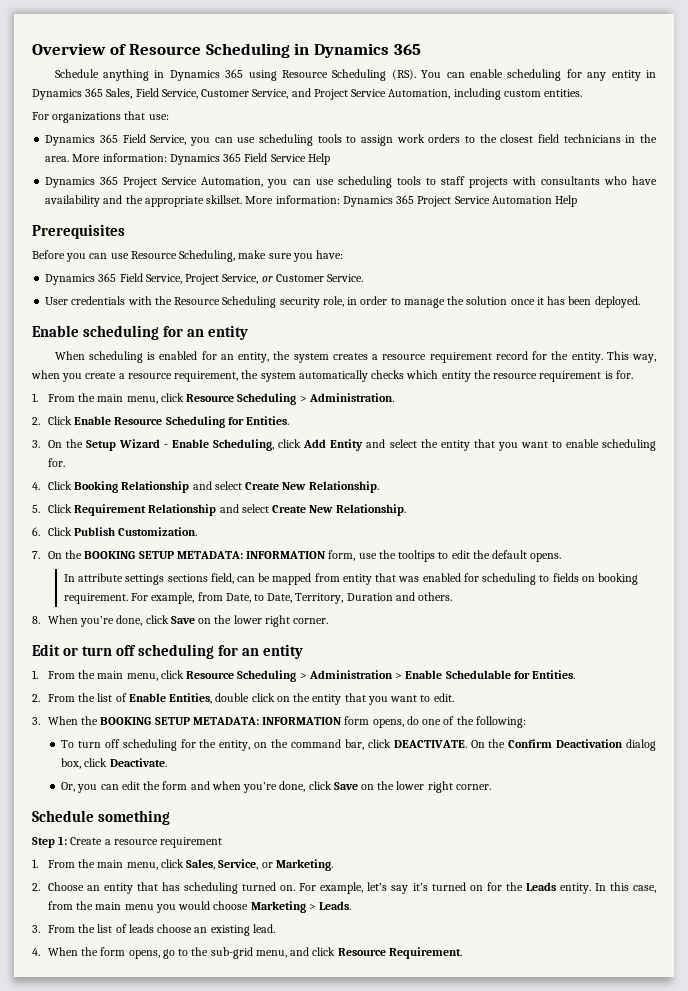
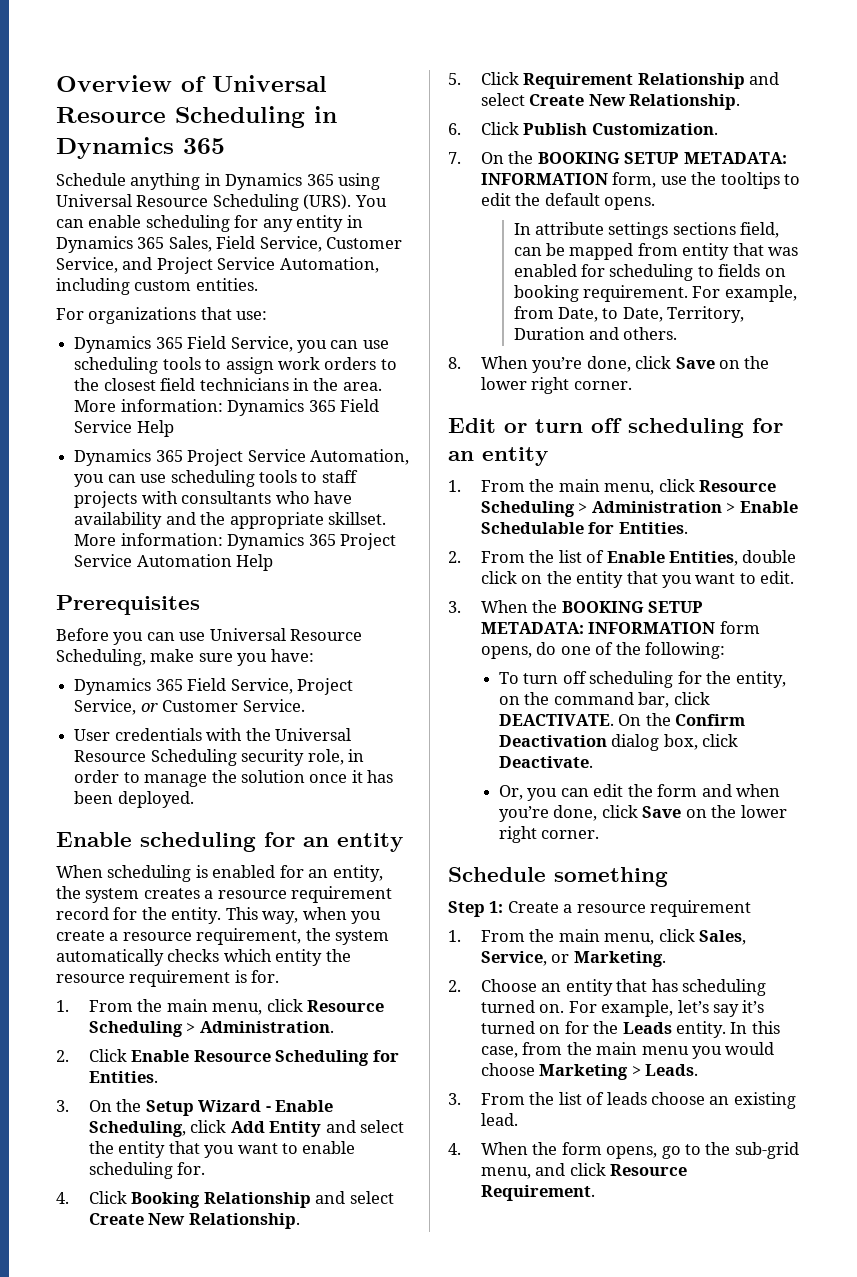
- Overview of Resource Scheduling in Dynamics 365
+ Overview of Universal Resource Scheduling in Dynamics 365
- Schedule anything in Dynamics 365 using Resource Scheduling (RS). You can enable scheduling for any entity in Dynamics 365 Sales, Field Service, Customer Service, and Project Service Automation, including custom entities.
+ Schedule anything in Dynamics 365 using Universal Resource Scheduling (URS). You can enable scheduling for any entity in Dynamics 365 Sales, Field Service, Customer Service, and Project Service Automation, including custom entities.
- Before you can use Resource Scheduling, make sure you have:
+ Before you can use Universal Resource Scheduling, make sure you have:
- User credentials with the Resource Scheduling security role, in order to manage the solution once it has been deployed.
+ User credentials with the Universal Resource Scheduling security role, in order to manage the solution once it has been deployed.

